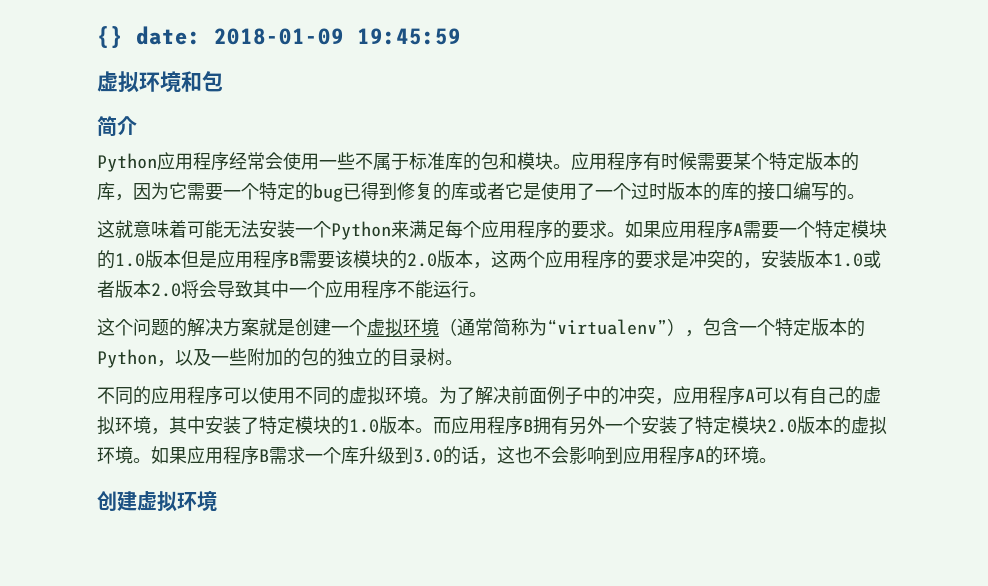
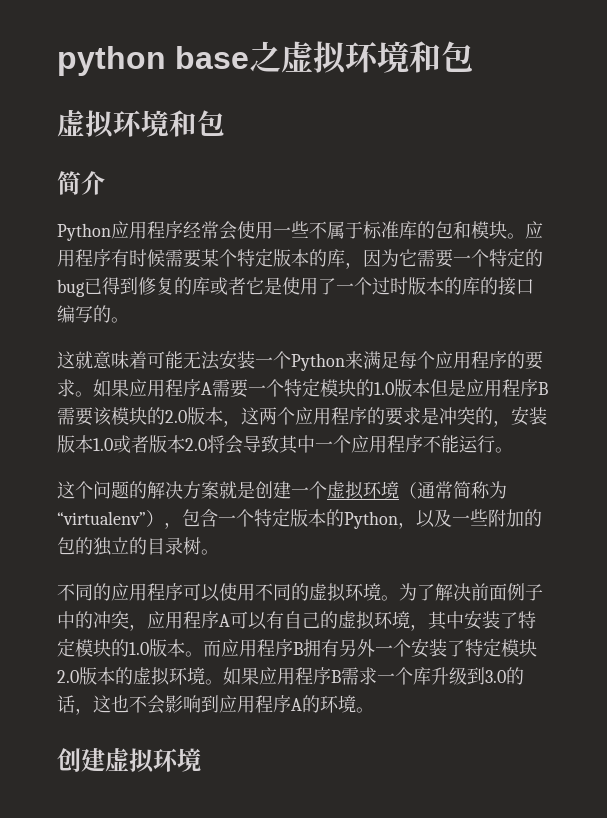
- {} date: 2018-01-09 19:45:59
+ python base之虚拟环境和包

